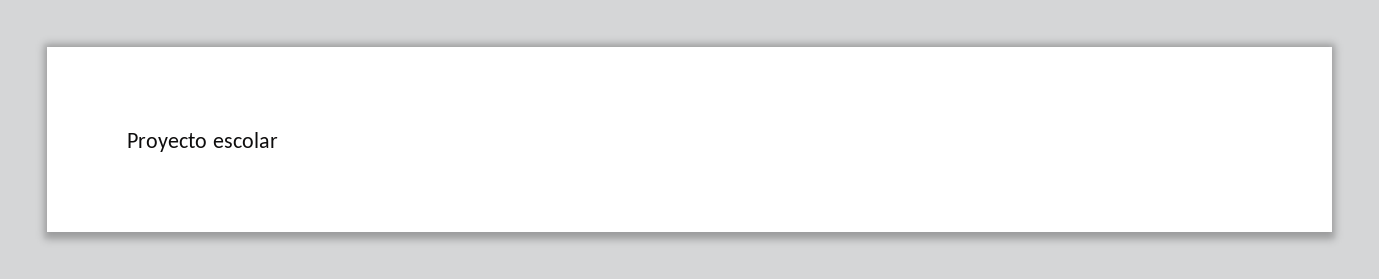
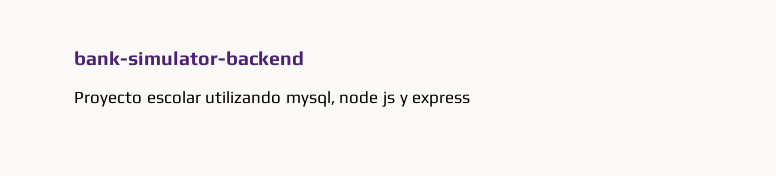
+ bank-simulator-backend
- Proyecto escolar
+ Proyecto escolar utilizando mysql, node js y express

